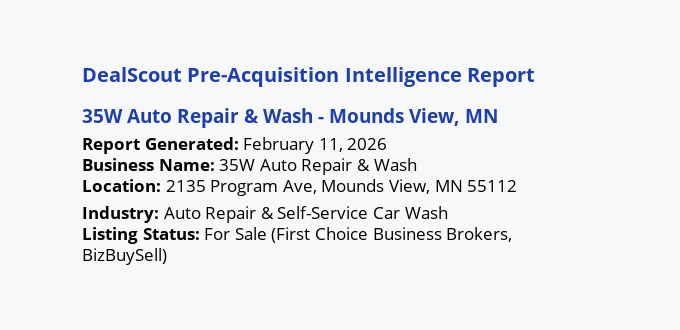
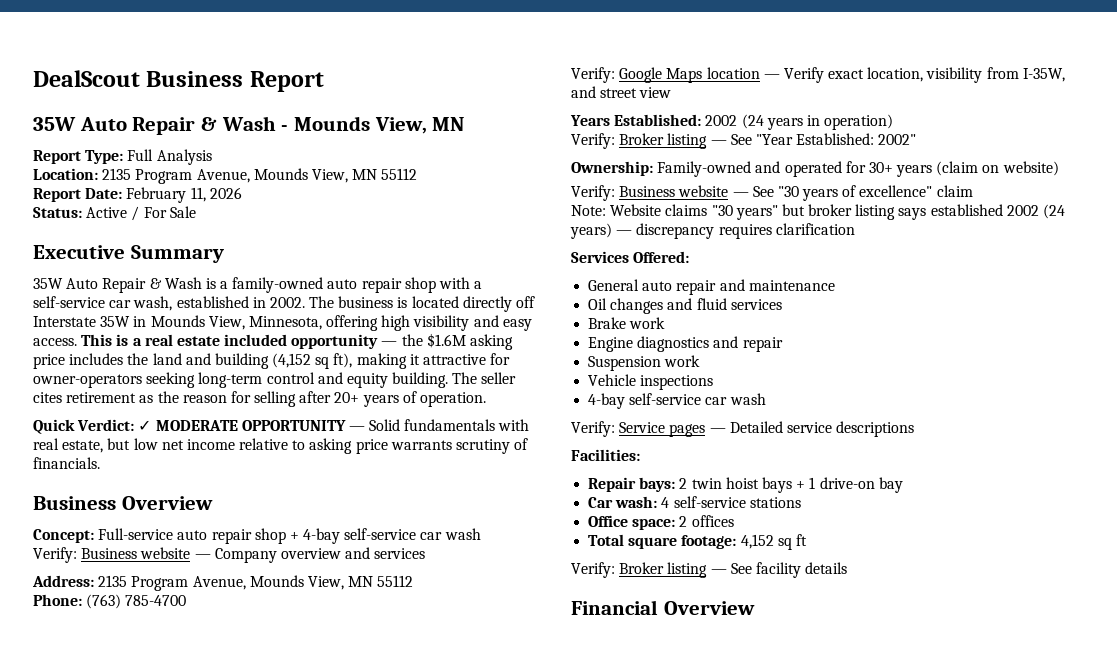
- DealScout Pre-Acquisition Intelligence Report
+ DealScout Business Report
- Report Generated: February 11, 2026
- Business Name: 35W Auto Repair & Wash
- Location: 2135 Program Ave, Mounds View, MN 55112
- Industry: Auto Repair & Self-Service Car Wash
- Listing Status: For Sale (First Choice Business Brokers, BizBuySell)
+ Report Type: Full Analysis
+ Location: 2135 Program Avenue, Mounds View, MN 55112
+ Report Date: February 11, 2026
+ Status: Active / For Sale
+ Executive Summary
+ 35W Auto Repair & Wash is a family-owned auto repair shop with a self-service car wash, established in 2002. The business is located directly off Interstate 35W in Mounds View, Minnesota, offering high visibility and easy access. This is a real estate included opportunity — the $1.6M asking price includes the land and building (4,152 sq ft), making it attractive for owner-operators seeking long-term control and equity building. The seller cites retirement as the reason for selling after 20+ years of operation.
+ Quick Verdict: ✓ MODERATE OPPORTUNITY — Solid fundamentals with real estate, but low net income relative to asking price warrants scrutiny of financials.
+ Business Overview
+ Concept: Full-service auto repair shop + 4-bay self-service car wash
+ Verify: Business website — Company overview and services
+ Address: 2135 Program Avenue, Mounds View, MN 55112
+ Phone: (763) 785-4700
+ Verify: Google Maps location — Verify exact location, visibility from I-35W, and street view
+ Years Established: 2002 (24 years in operation)
+ Verify: Broker listing — See "Year Established: 2002"
+ Ownership: Family-owned and operated for 30+ years (claim on website)
+ Verify: Business website — See "30 years of excellence" claim
+ Note: Website claims "30 years" but broker listing says established 2002 (24 years) — discrepancy requires clarification
+ Services Offered:
+ General auto repair and maintenance
+ Oil changes and fluid services
+ Brake work
+ Engine diagnostics and repair
+ Suspension work
+ Vehicle inspections
+ 4-bay self-service car wash
+ Verify: Service pages — Detailed service descriptions
+ Facilities:
+ Repair bays: 2 twin hoist bays + 1 drive-on bay
+ Car wash: 4 self-service stations
+ Office space: 2 offices
+ Total square footage: 4,152 sq ft
+ Verify: Broker listing — See facility details
+ Financial Overview

